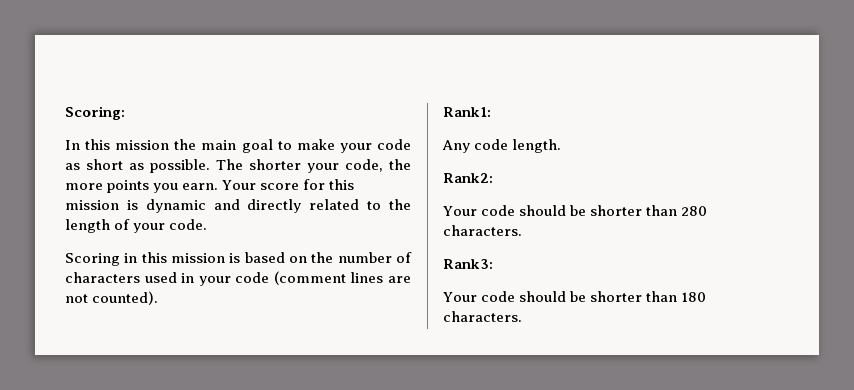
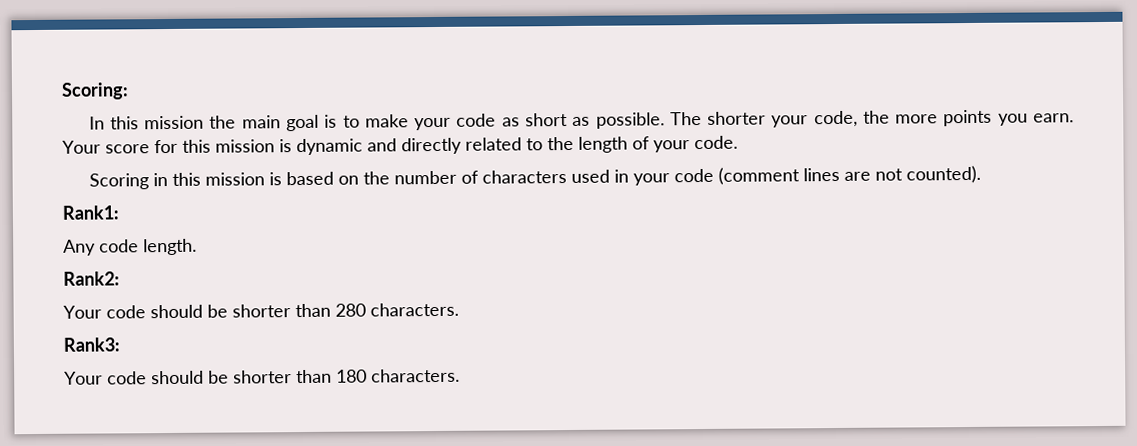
- In this mission the main goal to make your code as short as possible.
+ In this mission the main goal is to make your code as short as possible.

